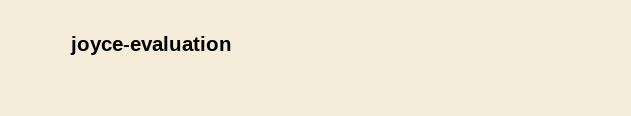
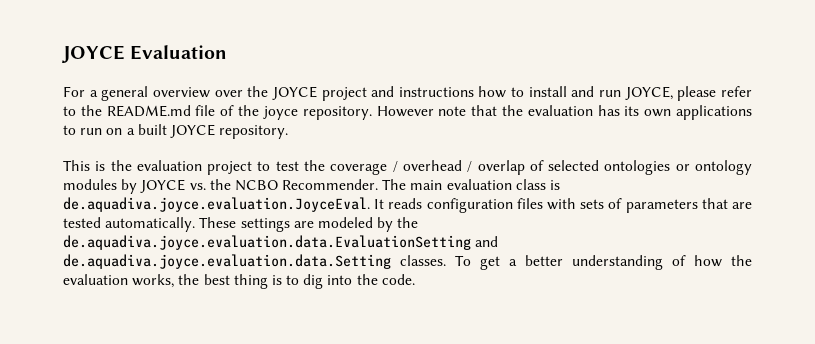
- joyce-evaluation
+ JOYCE Evaluation
+ For a general overview over the JOYCE project and instructions how to install and run JOYCE, please refer to the README.md file of the joyce repository. However note that the evaluation has its own applications to run on a built JOYCE repository.
+ This is the evaluation project to test the coverage / overhead / overlap of selected ontologies or ontology modules by JOYCE vs. the NCBO Recommender. The main evaluation class is de.aquadiva.joyce.evaluation.JoyceEval. It reads configuration files with sets of parameters that are tested automatically. These settings are modeled by the de.aquadiva.joyce.evaluation.data.EvaluationSetting and de.aquadiva.joyce.evaluation.data.Setting classes. To get a better understanding of how the evaluation works, the best thing is to dig into the code.

